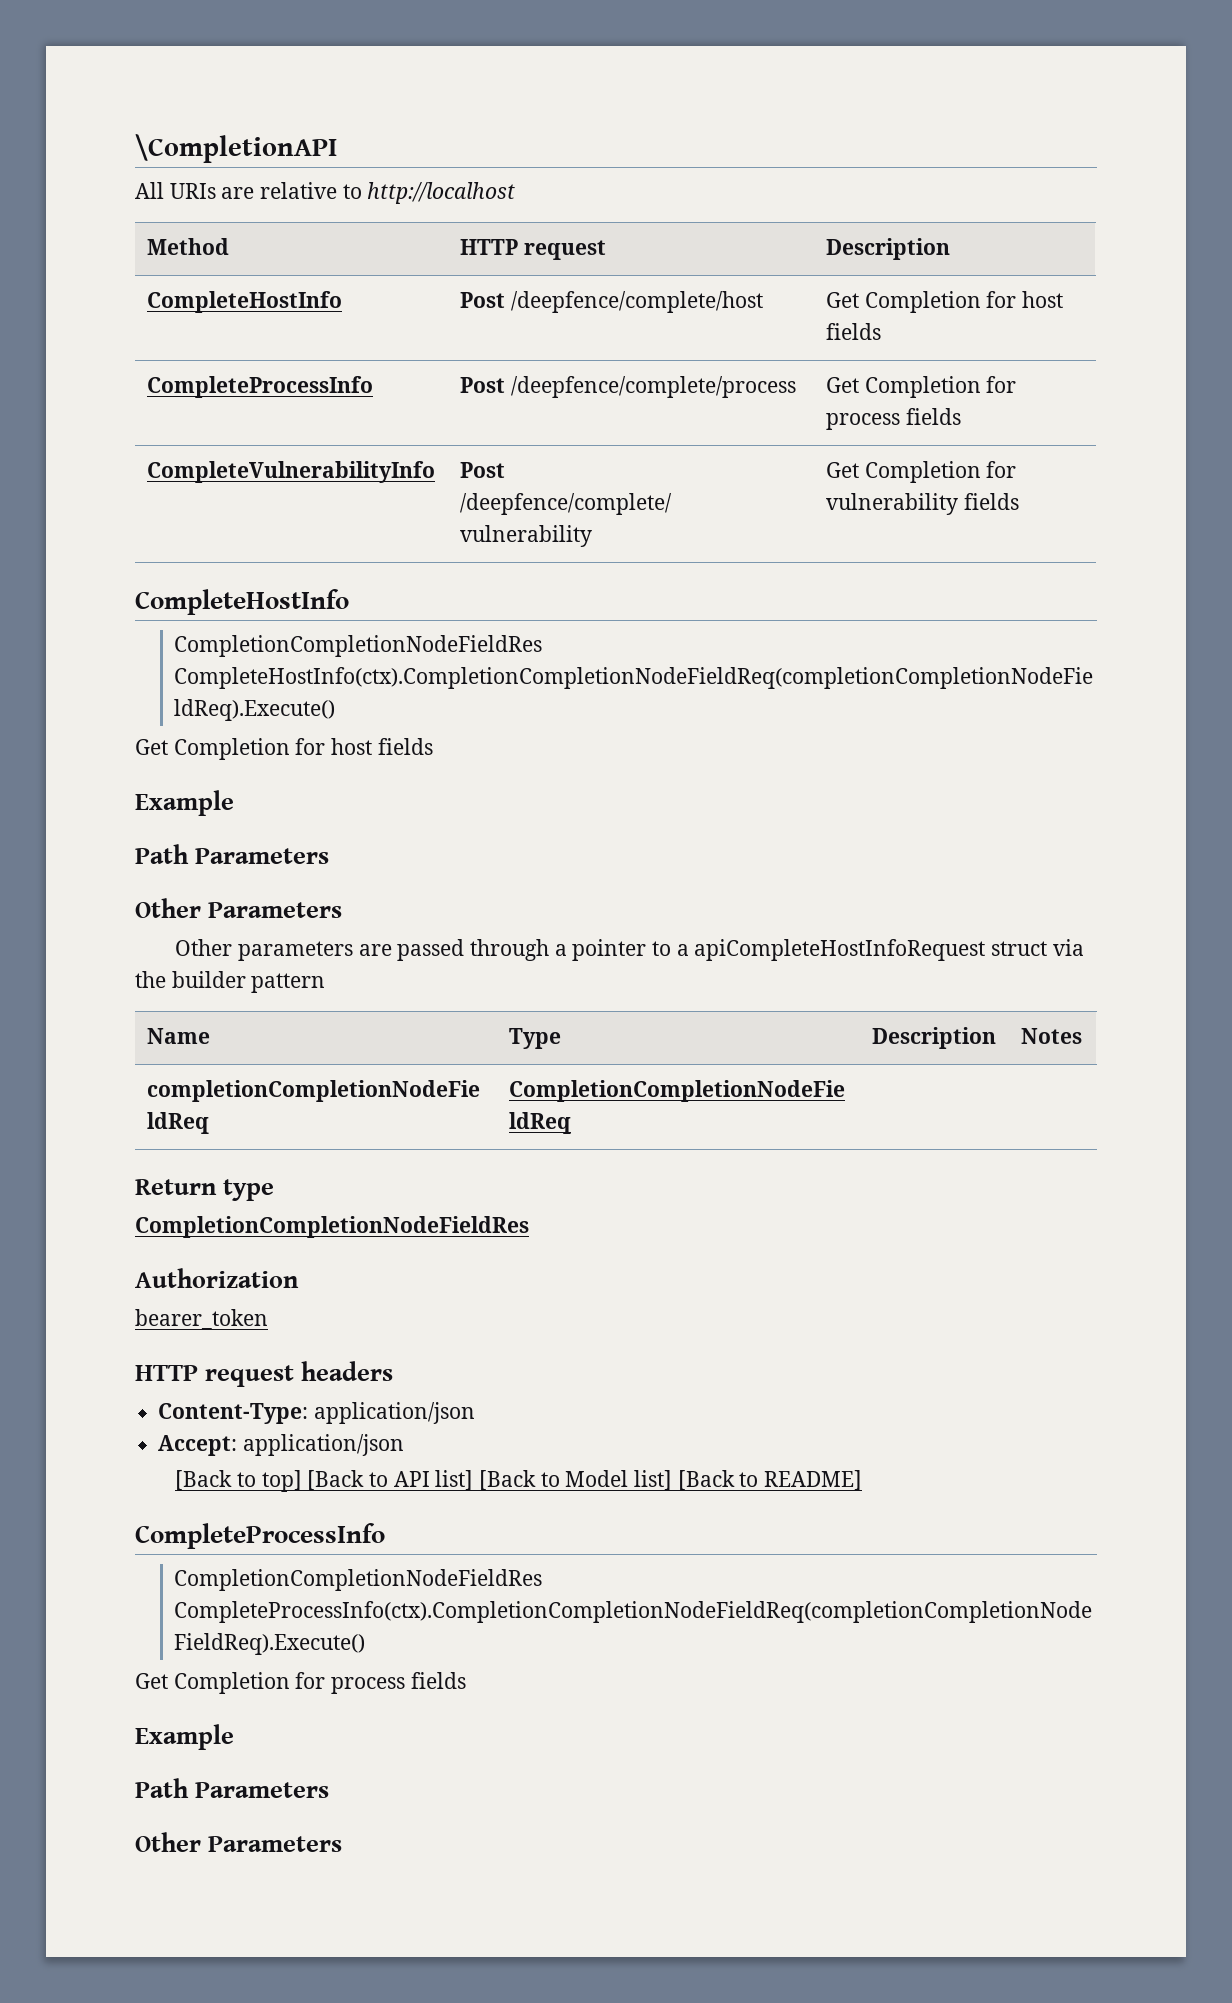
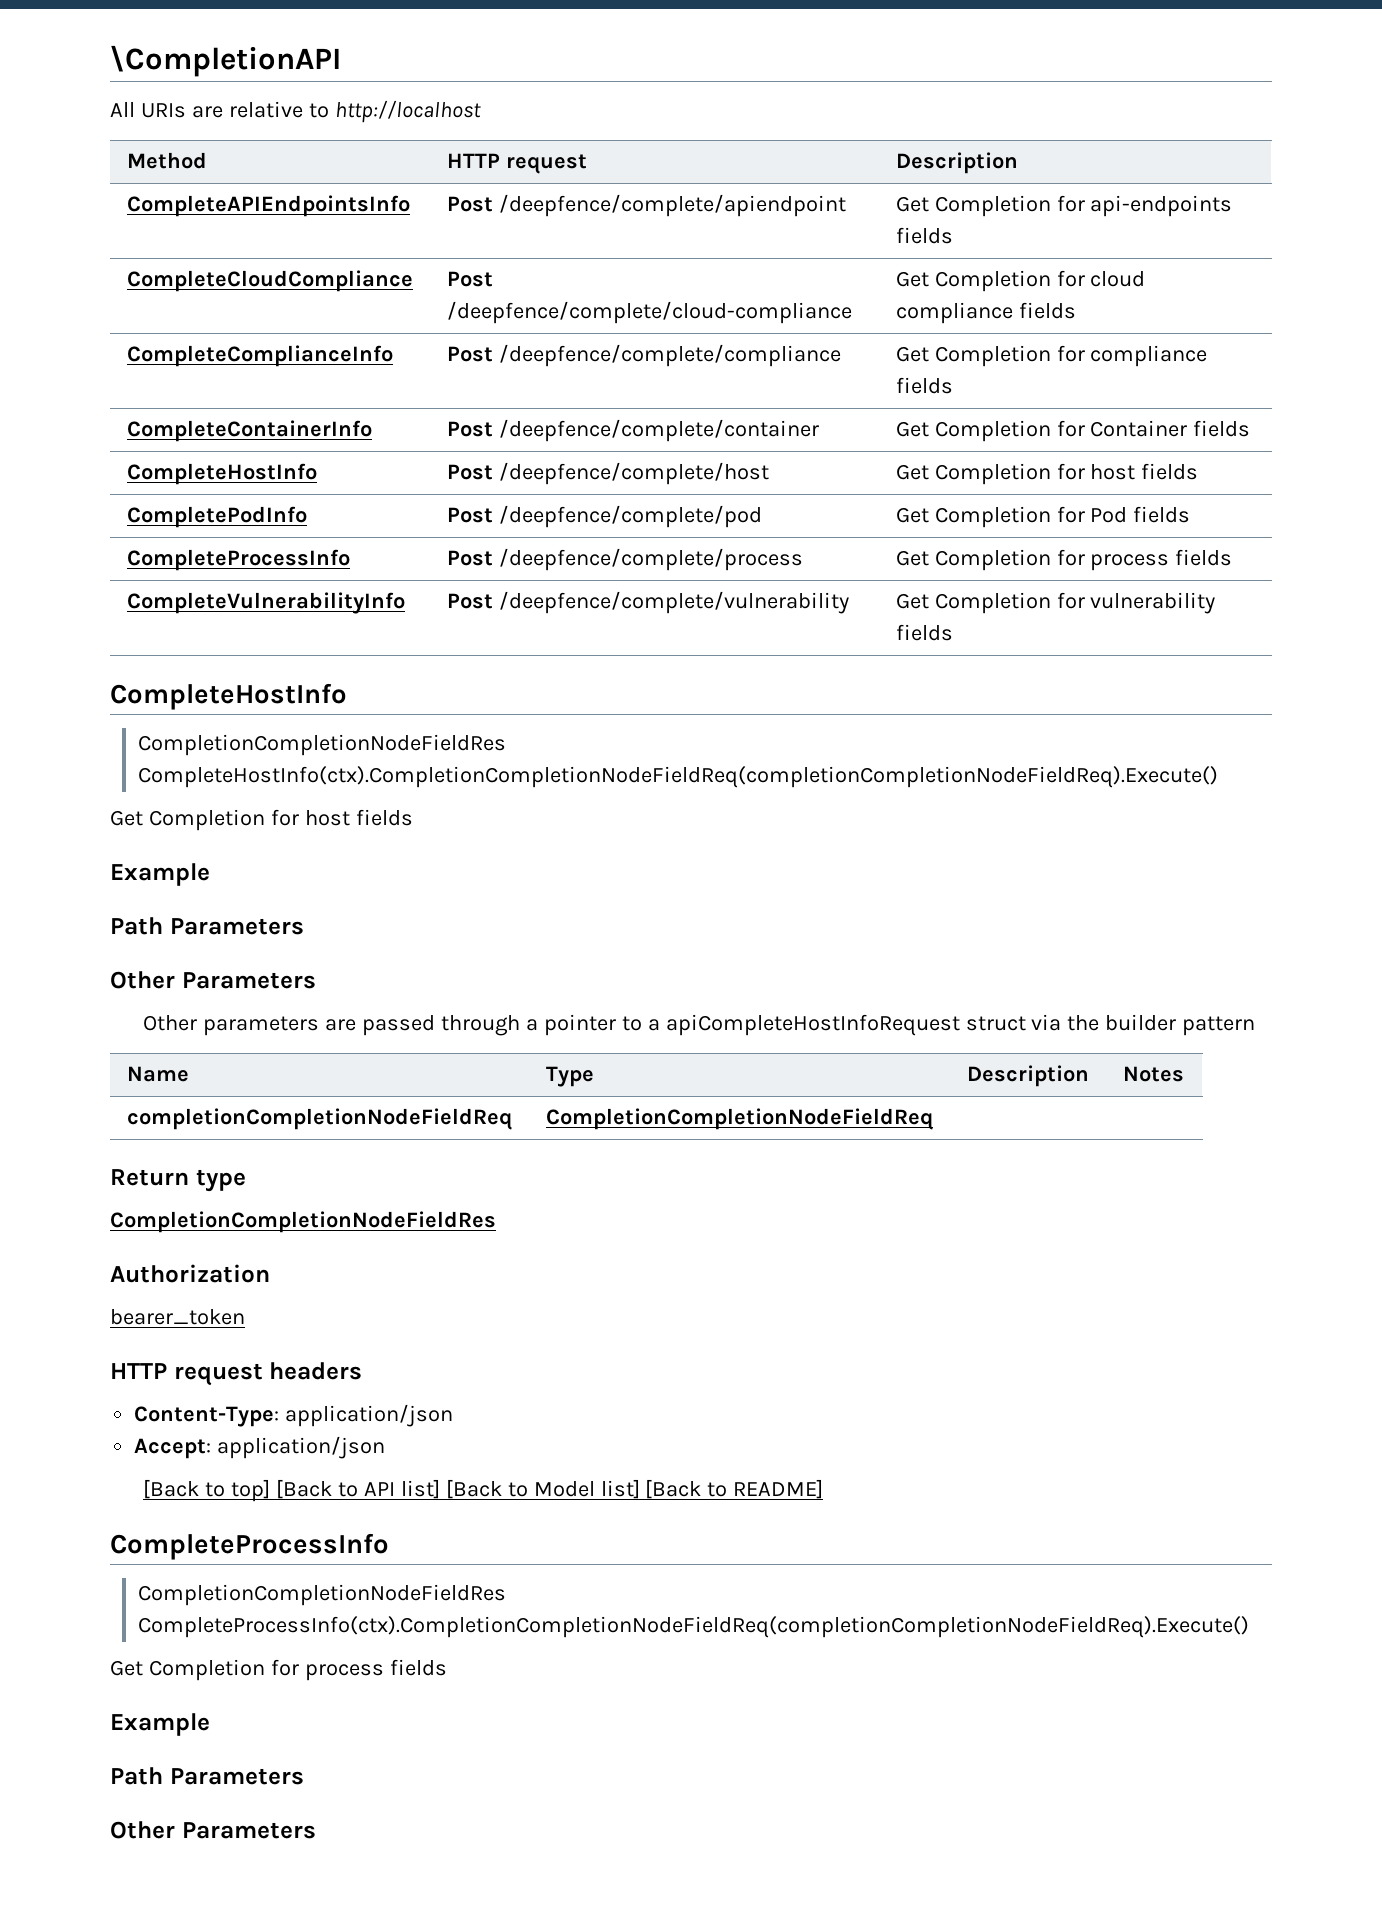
+ CompleteAPIEndpointsInfo | Post /deepfence/complete/apiendpoint | Get Completion for api-endpoints fields
+ CompleteCloudCompliance | Post /deepfence/complete/cloud-compliance | Get Completion for cloud compliance fields
+ CompleteComplianceInfo | Post /deepfence/complete/compliance | Get Completion for compliance fields
+ CompleteContainerInfo | Post /deepfence/complete/container | Get Completion for Container fields
+ CompletePodInfo | Post /deepfence/complete/pod | Get Completion for Pod fields

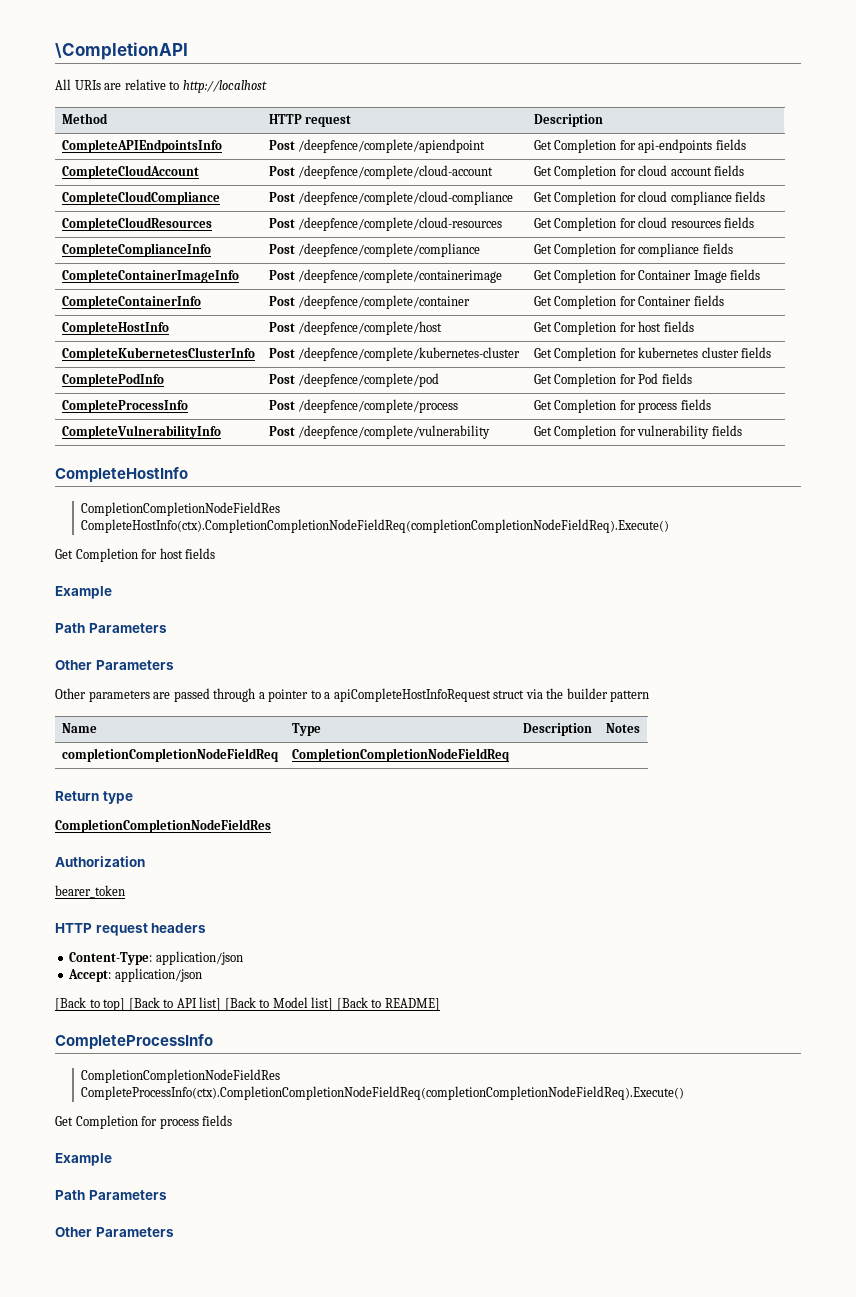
+ CompleteCloudAccount | Post /deepfence/complete/cloud-account | Get Completion for cloud account fields
+ CompleteCloudResources | Post /deepfence/complete/cloud-resources | Get Completion for cloud resources fields
+ CompleteContainerImageInfo | Post /deepfence/complete/containerimage | Get Completion for Container Image fields
+ CompleteKubernetesClusterInfo | Post /deepfence/complete/kubernetes-cluster | Get Completion for kubernetes cluster fields

